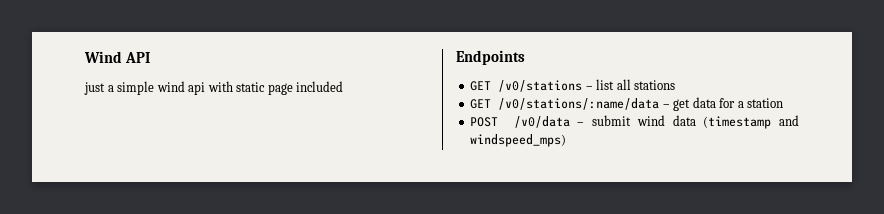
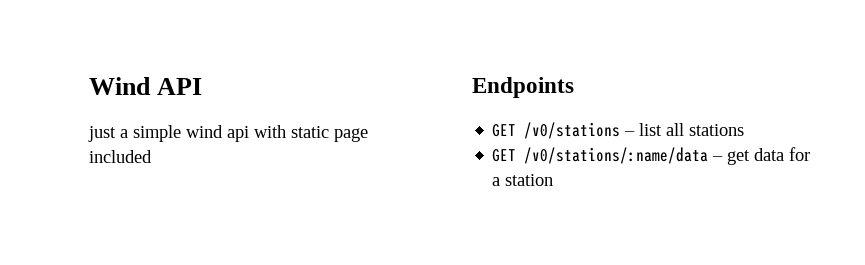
- POST /v0/data – submit wind data (timestamp and windspeed_mps)

